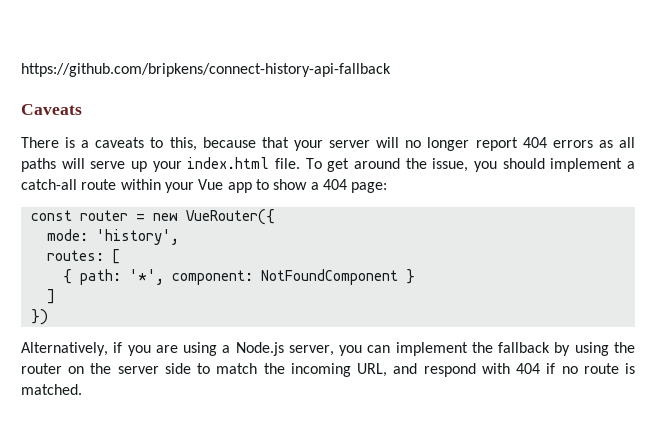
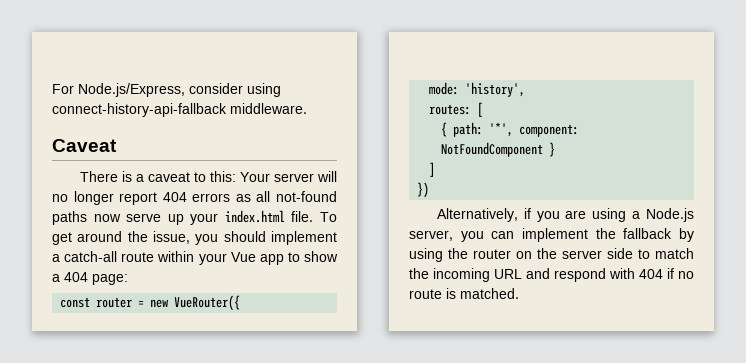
- https://github.com/bripkens/connect-history-api-fallback
- Caveats
- There is a caveats to this, because that your server will no longer report 404 errors as all paths will serve up your index.html file.
+ For Node.js/Express, consider using connect-history-api-fallback middleware.
+ Caveat
+ There is a caveat to this: Your server will no longer report 404 errors as all not-found paths now serve up your index.html file.
- Alternatively, if you are using a Node.js server, you can implement the fallback by using the router on the server side to match the incoming URL, and respond with 404 if no route is matched.
+ Alternatively, if you are using a Node.js server, you can implement the fallback by using the router on the server side to match the incoming URL and respond with 404 if no route is matched.

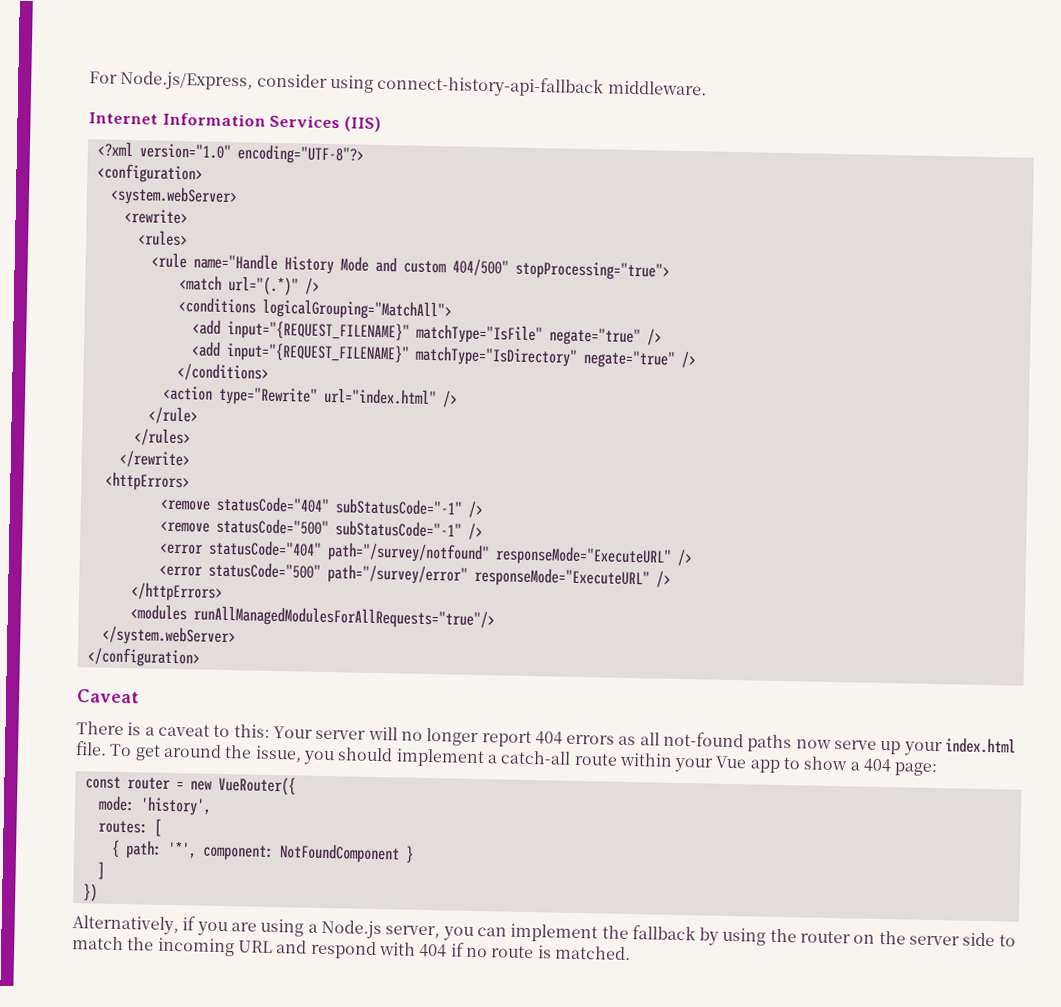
+ Internet Information Services (IIS)
+ <?xml version="1.0" encoding="UTF-8"?>
+ <configuration>
+ <system.webServer>
+ <rewrite>
+ <rules>
+ <rule name="Handle History Mode and custom 404/500" stopProcessing="true">
+ <match url="(.*)" />
+ <conditions logicalGrouping="MatchAll">
+ <add input="{REQUEST_FILENAME}" matchType="IsFile" negate="true" />
+ <add input="{REQUEST_FILENAME}" matchType="IsDirectory" negate="true" />
+ </conditions>
+ <action type="Rewrite" url="index.html" />
+ </rule>
+ </rules>
+ </rewrite>
+ <httpErrors>
+ <remove statusCode="404" subStatusCode="-1" />
+ <remove statusCode="500" subStatusCode="-1" />
+ <error statusCode="404" path="/survey/notfound" responseMode="ExecuteURL" />
+ <error statusCode="500" path="/survey/error" responseMode="ExecuteURL" />
+ </httpErrors>
+ <modules runAllManagedModulesForAllRequests="true"/>
+ </system.webServer>
+ </configuration>

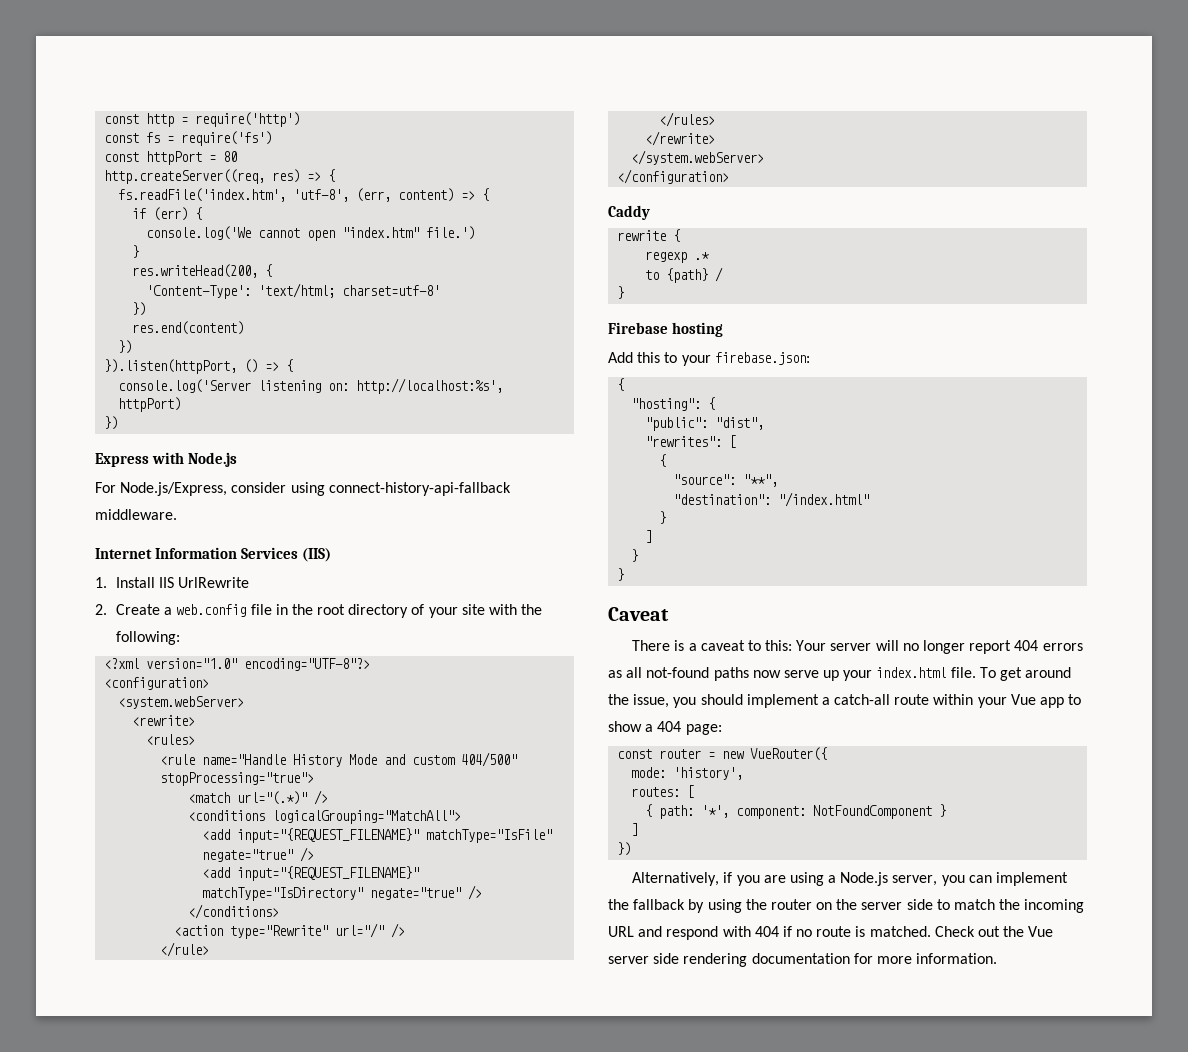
+ const http = require('http')
+ const fs = require('fs')
+ const httpPort = 80
+ http.createServer((req, res) => {
+ fs.readFile('index.htm', 'utf-8', (err, content) => {
+ if (err) {
+ console.log('We cannot open "index.htm" file.')
+ }
+ res.writeHead(200, {
+ 'Content-Type': 'text/html; charset=utf-8'
+ })
+ res.end(content)
+ })
+ }).listen(httpPort, () => {
+ console.log('Server listening on: http://localhost:%s', httpPort)
+ })
+ Express with Node.js
+ 1. Install IIS UrlRewrite
+ 2. Create a web.config file in the root directory of your site with the following:
- <action type="Rewrite" url="index.html" />
+ <action type="Rewrite" url="/" />
- <httpErrors>
- <remove statusCode="404" subStatusCode="-1" />
- <remove statusCode="500" subStatusCode="-1" />
- <error statusCode="404" path="/survey/notfound" responseMode="ExecuteURL" />
- <error statusCode="500" path="/survey/error" responseMode="ExecuteURL" />
- </httpErrors>
- <modules runAllManagedModulesForAllRequests="true"/>
  </system.webServer>
  </configuration>
+ Caddy
+ rewrite {
+ regexp .*
+ to {path} /
+ }
+ Firebase hosting
+ Add this to your firebase.json:
+ {
+ "hosting": {
+ "public": "dist",
+ "rewrites": [
+ {
+ "source": "**",
+ "destination": "/index.html"
+ }
+ ]
+ }
+ }
+ Check out the Vue server side rendering documentation for more information.

